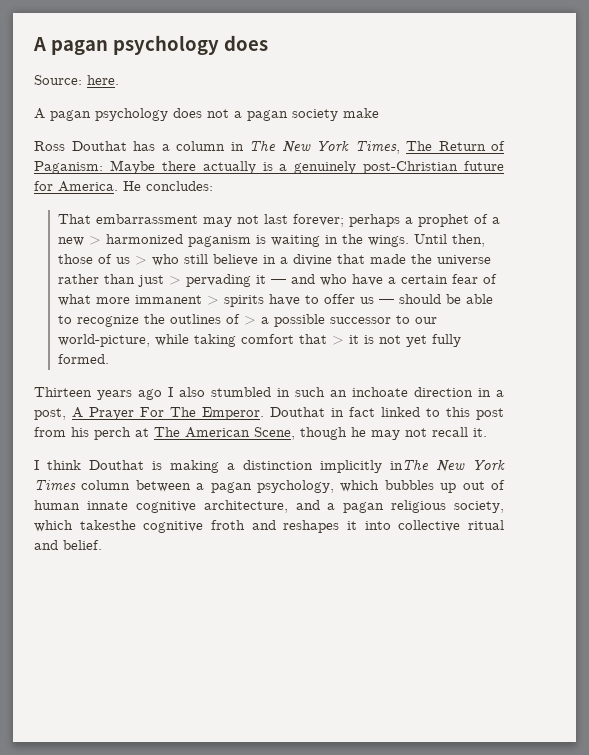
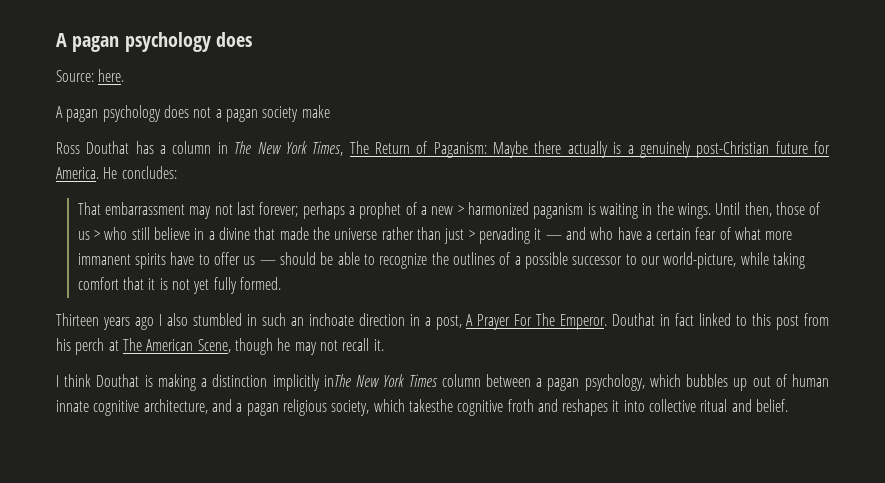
- Until then, those of us > who still believe in a divine that made the universe rather than just > pervading it — and who have a certain fear of what more immanent > spirits have to offer us — should be able to recognize the outlines of > a possible successor to our world-picture, while taking comfort that > it is not yet fully formed.
+ Until then, those of us > who still believe in a divine that made the universe rather than just > pervading it — and who have a certain fear of what more immanent spirits have to offer us — should be able to recognize the outlines of a possible successor to our world-picture, while taking comfort that it is not yet fully formed.

